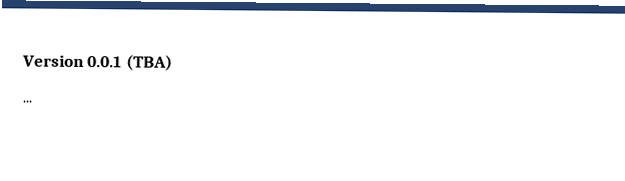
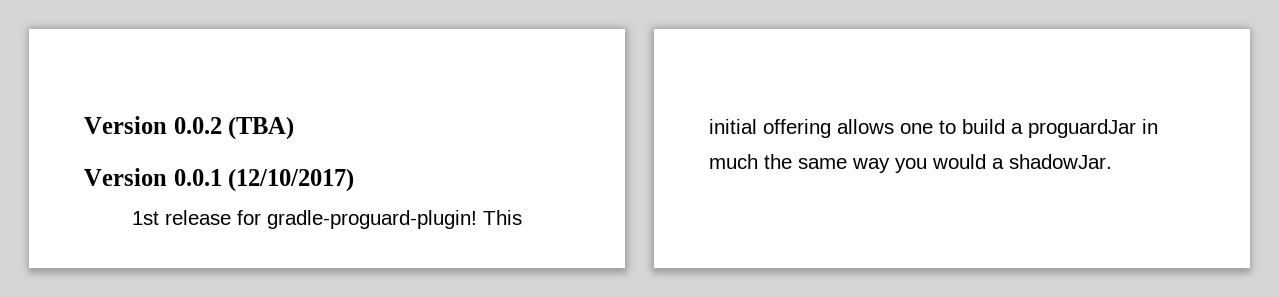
- Version 0.0.1 (TBA)
- ...
+ Version 0.0.2 (TBA)
+ Version 0.0.1 (12/10/2017)
+ 1st release for gradle-proguard-plugin! This initial offering allows one to build a proguardJar in much the same way you would a shadowJar.

